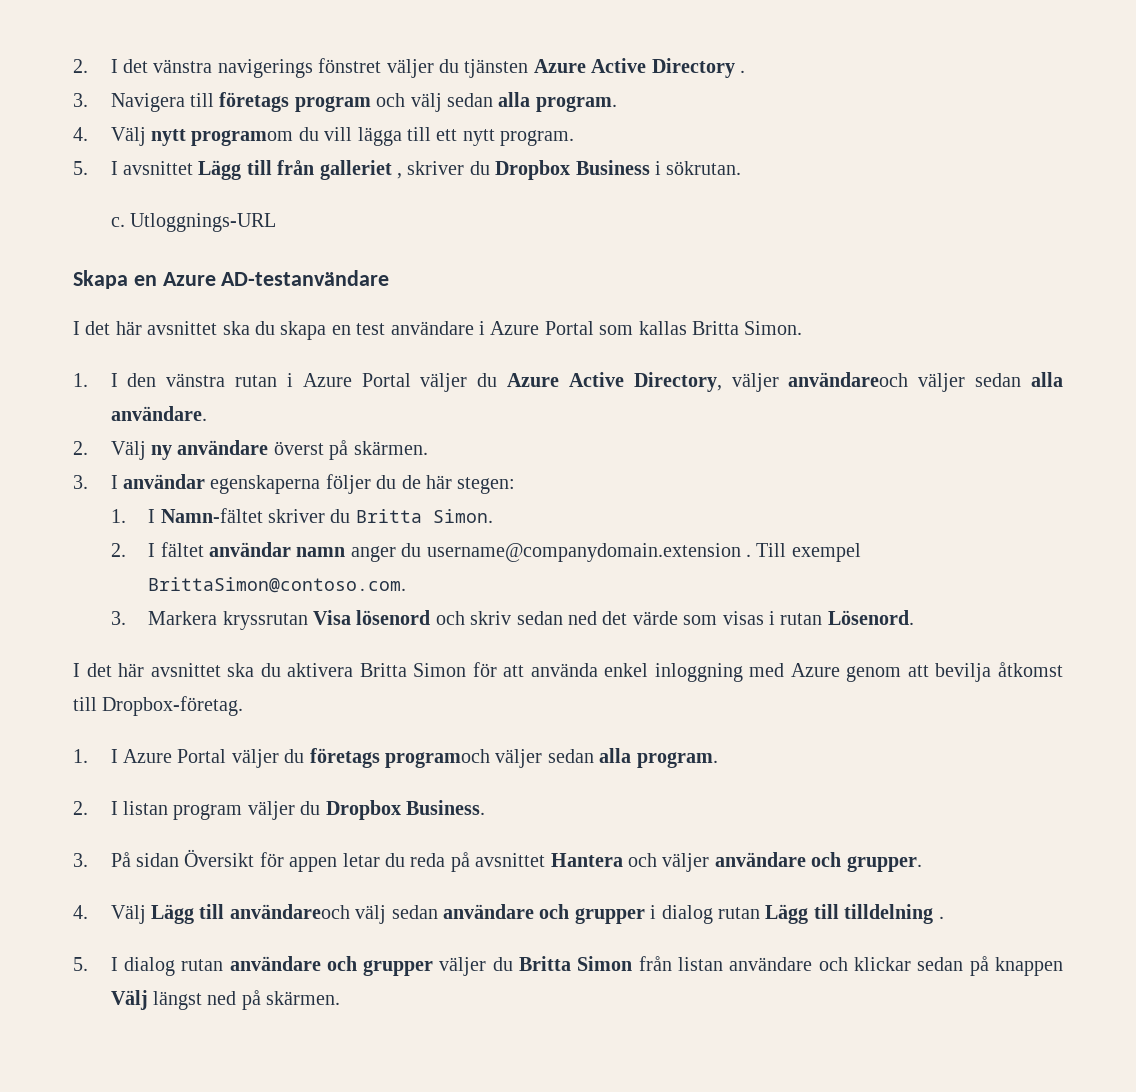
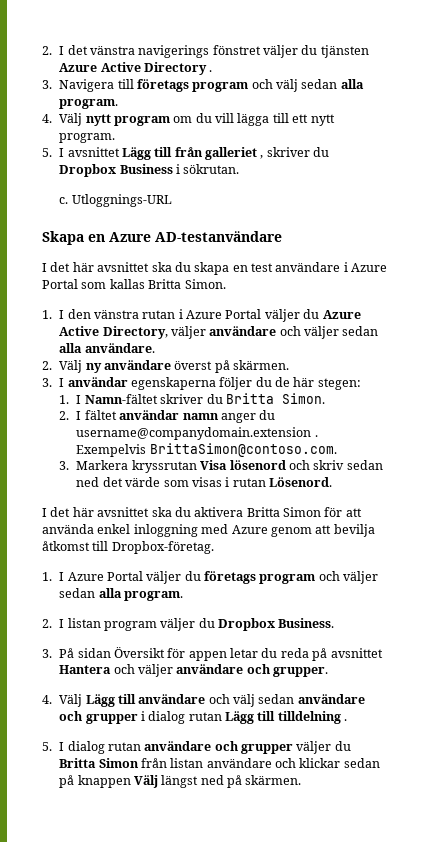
- 4. Välj nytt programom du vill lägga till ett nytt program.
+ 4. Välj nytt program om du vill lägga till ett nytt program.
- 1. I den vänstra rutan i Azure Portal väljer du Azure Active Directory, väljer användareoch väljer sedan alla användare.
+ 1. I den vänstra rutan i Azure Portal väljer du Azure Active Directory, väljer användare och väljer sedan alla användare.
- Till exempel BrittaSimon@contoso.com.
+ Exempelvis BrittaSimon@contoso.com.
- 1. I Azure Portal väljer du företags programoch väljer sedan alla program.
+ 1. I Azure Portal väljer du företags program och väljer sedan alla program.
- 4. Välj Lägg till användareoch välj sedan användare och grupper i dialog rutan Lägg till tilldelning .
+ 4. Välj Lägg till användare och välj sedan användare och grupper i dialog rutan Lägg till tilldelning .

